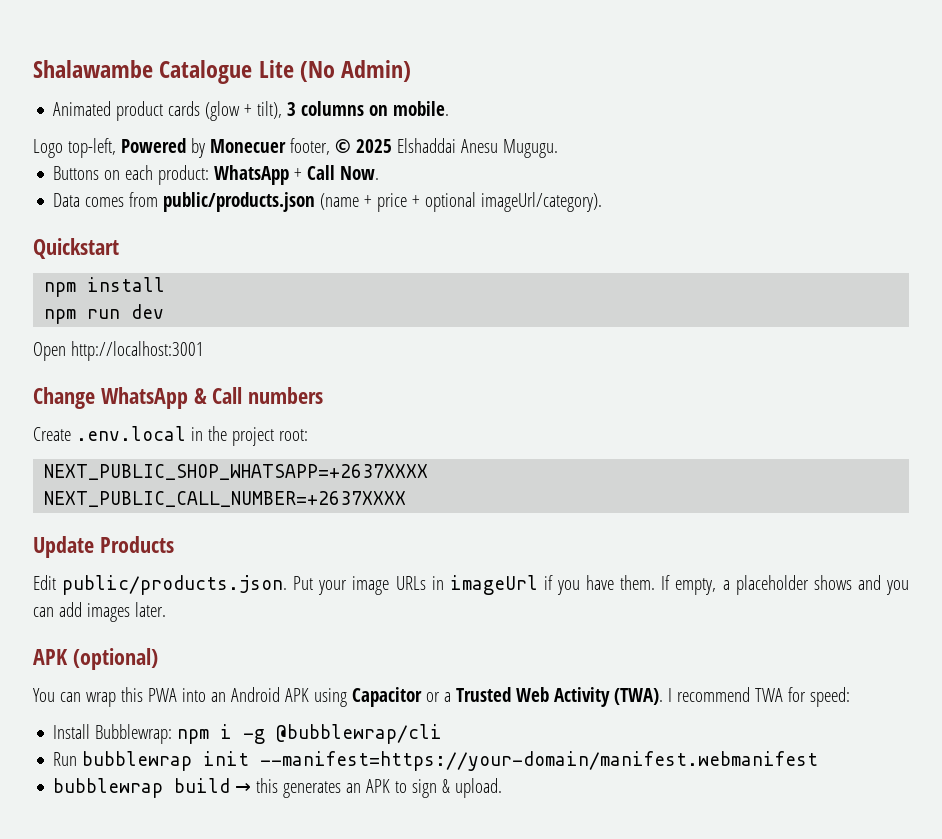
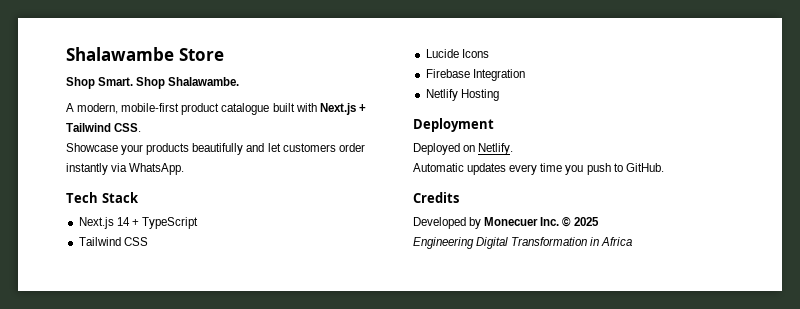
- Shalawambe Catalogue Lite (No Admin)
- Animated product cards (glow + tilt), 3 columns on mobile.
- Logo top-left, Powered by Monecuer footer, © 2025 Elshaddai Anesu Mugugu.
- Buttons on each product: WhatsApp + Call Now.
- Data comes from public/products.json (name + price + optional imageUrl/category).
- Quickstart
- npm install
- npm run dev
- Open http://localhost:3001
- Change WhatsApp & Call numbers
- Create .env.local in the project root:
- NEXT_PUBLIC_SHOP_WHATSAPP=+2637XXXX
- NEXT_PUBLIC_CALL_NUMBER=+2637XXXX
- Update Products
- Edit public/products.json. Put your image URLs in imageUrl if you have them. If empty, a placeholder shows and you can add images later.
- APK (optional)
- You can wrap this PWA into an Android APK using Capacitor or a Trusted Web Activity (TWA). I recommend TWA for speed:
- Install Bubblewrap: npm i -g @bubblewrap/cli
- Run bubblewrap init --manifest=https://your-domain/manifest.webmanifest
- bubblewrap build → this generates an APK to sign & upload.
+ Shalawambe Store
+ Shop Smart. Shop Shalawambe.
+ A modern, mobile-first product catalogue built with Next.js + Tailwind CSS.
+ Showcase your products beautifully and let customers order instantly via WhatsApp.
+ Tech Stack
+ Next.js 14 + TypeScript
+ Tailwind CSS
+ Lucide Icons
+ Firebase Integration
+ Netlify Hosting
+ Deployment
+ Deployed on Netlify.
+ Automatic updates every time you push to GitHub.
+ Credits
+ Developed by Monecuer Inc. © 2025
+ Engineering Digital Transformation in Africa

